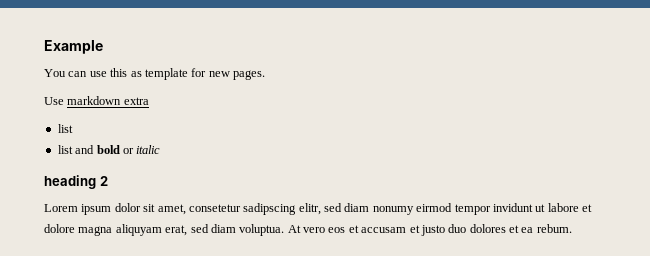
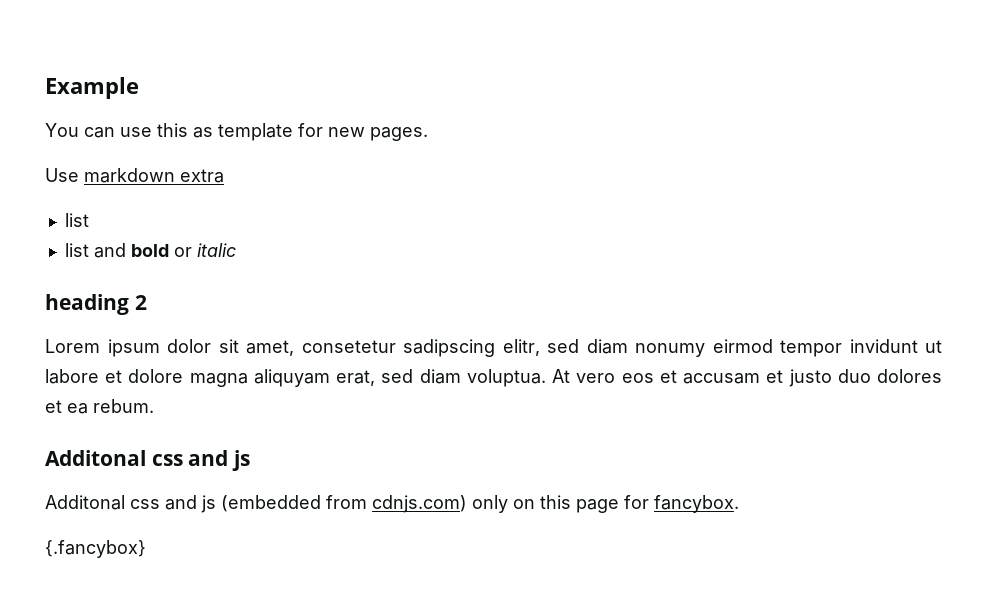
  At vero eos et accusam et justo duo dolores et ea rebum.
+ Additonal css and js
+ Additonal css and js (embedded from cdnjs.com) only on this page for fancybox.
+ {.fancybox}

